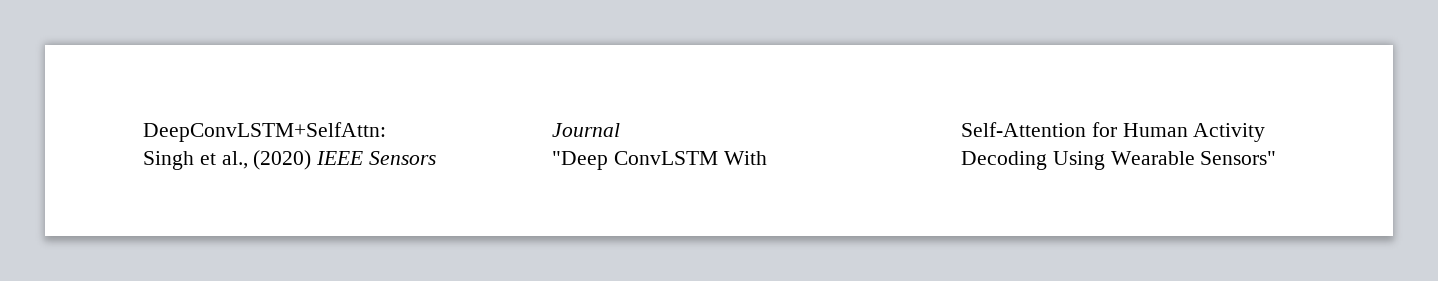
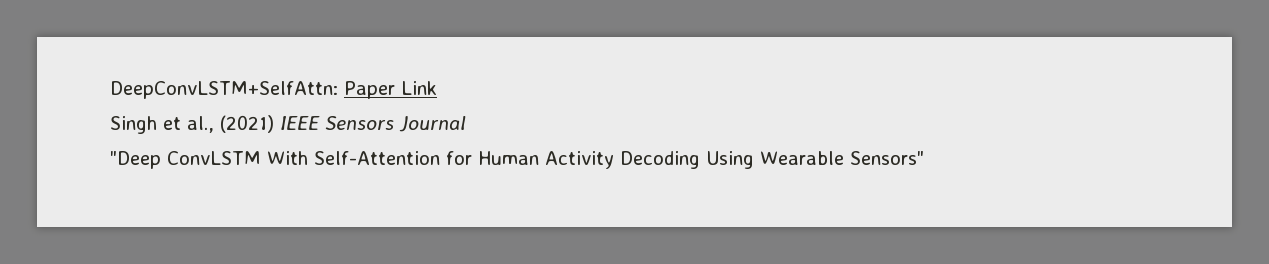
- DeepConvLSTM+SelfAttn:
+ DeepConvLSTM+SelfAttn: Paper Link
- Singh et al., (2020) IEEE Sensors Journal
+ Singh et al., (2021) IEEE Sensors Journal

